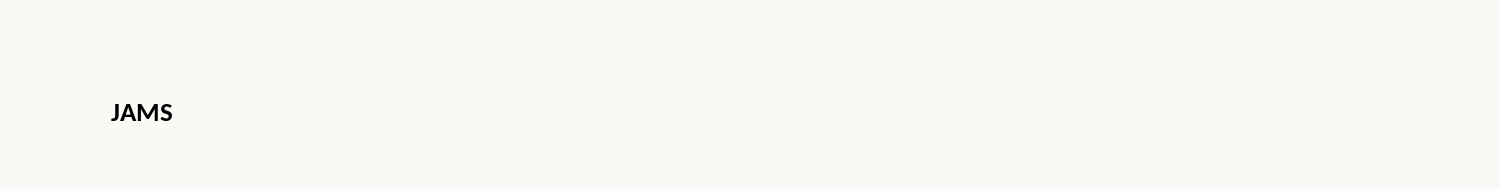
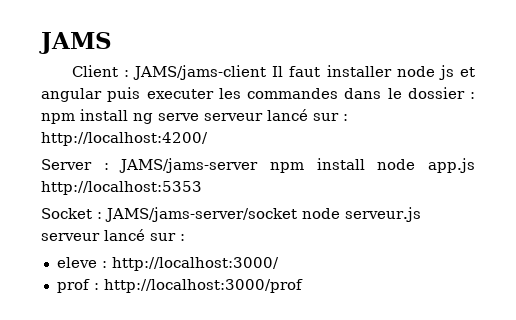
+ Client : JAMS/jams-client Il faut installer node js et angular puis executer les commandes dans le dossier : npm install ng serve serveur lancé sur : http://localhost:4200/
+ Server : JAMS/jams-server npm install node app.js http://localhost:5353
+ Socket : JAMS/jams-server/socket node serveur.js serveur lancé sur :
+ eleve : http://localhost:3000/
+ prof : http://localhost:3000/prof

